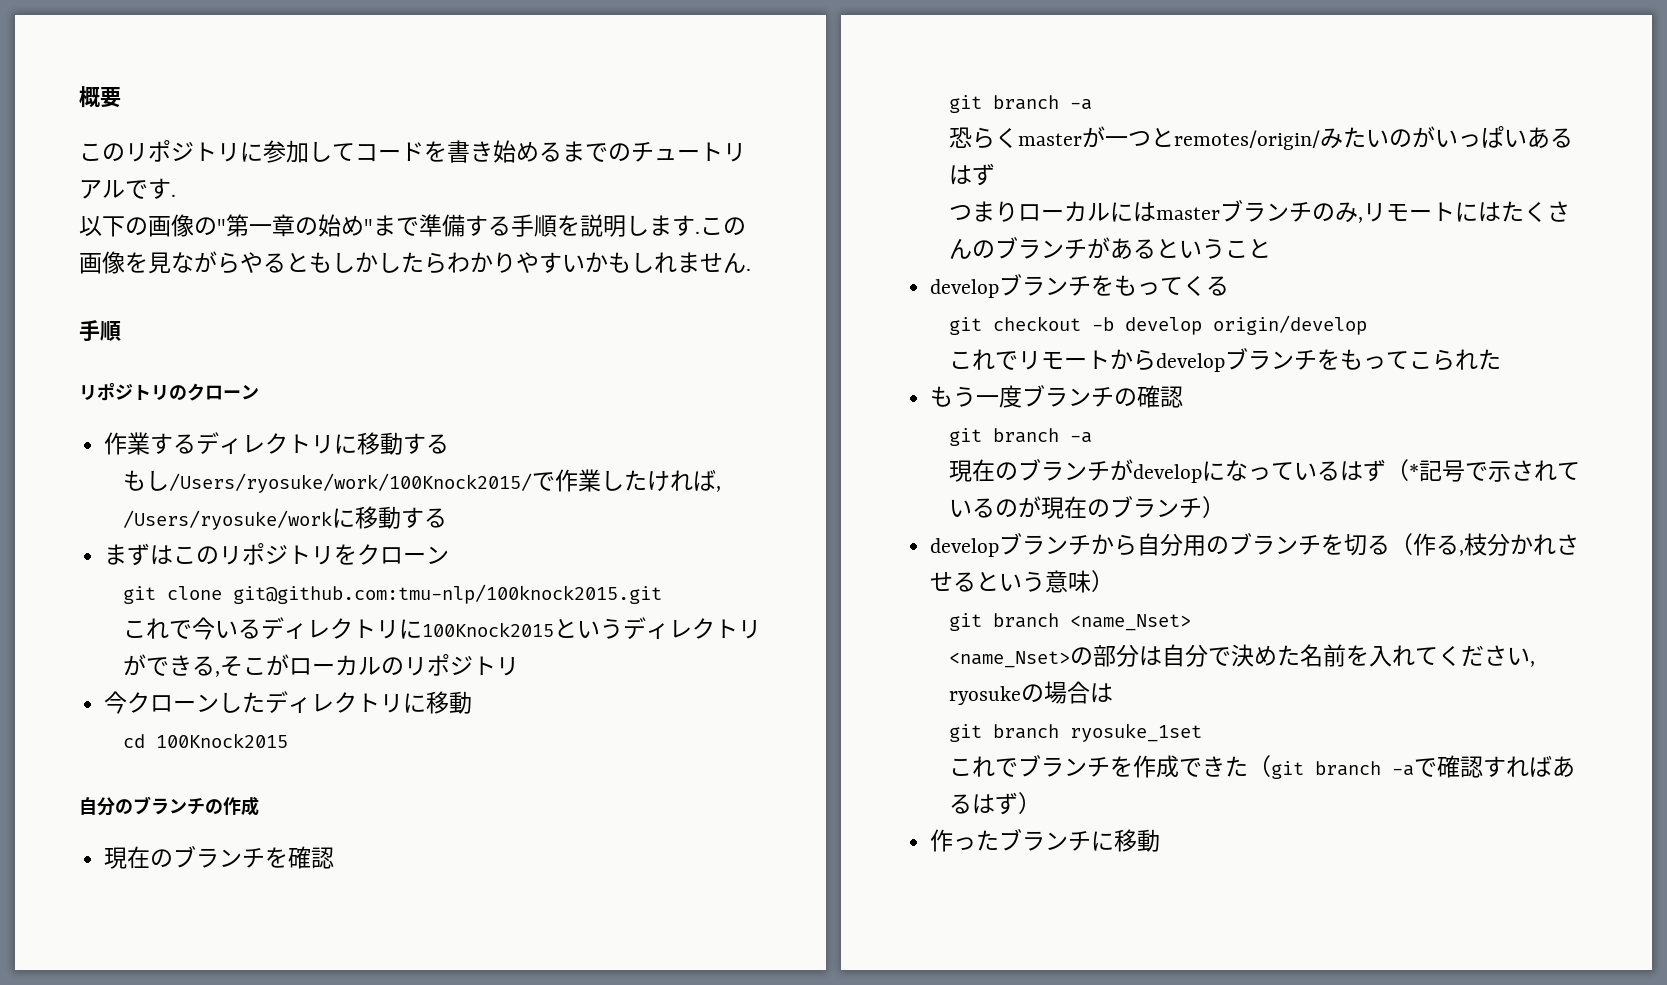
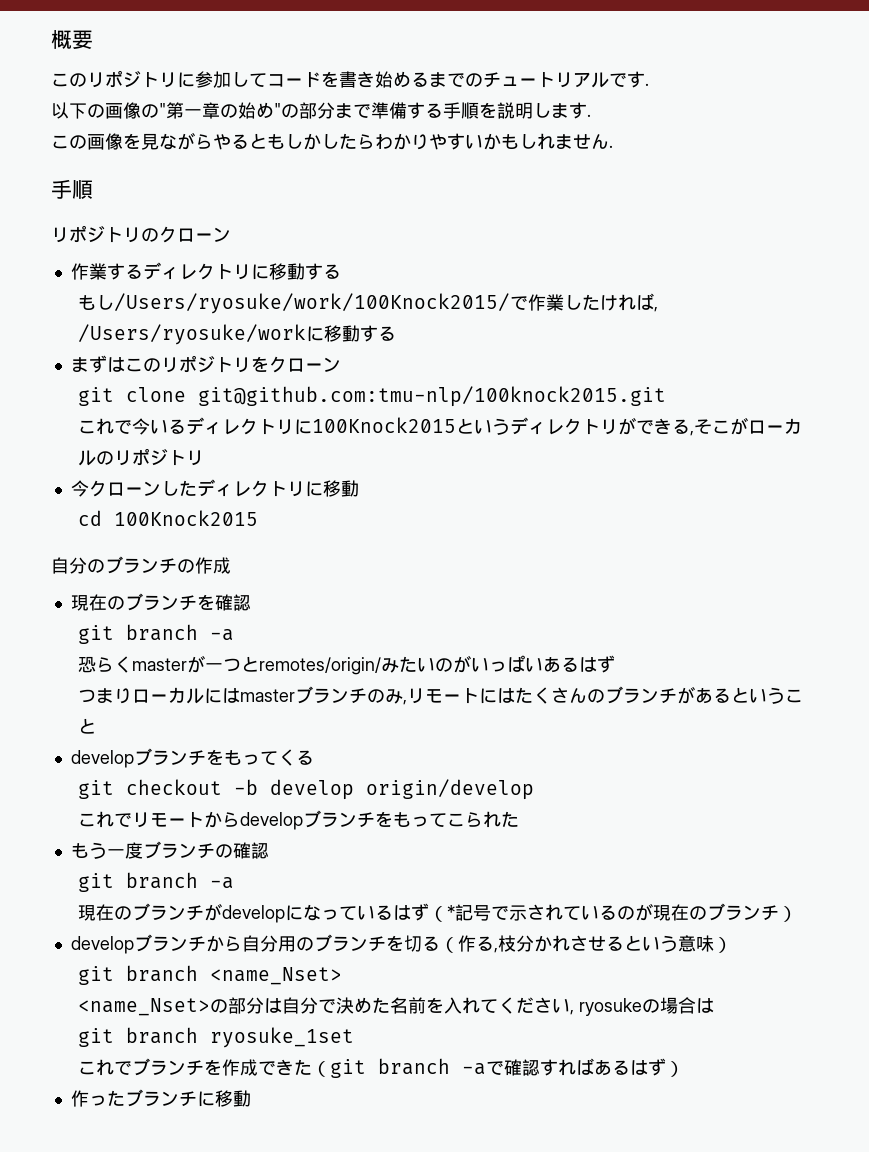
- 以下の画像の"第一章の始め"まで準備する手順を説明します.この画像を見ながらやるともしかしたらわかりやすいかもしれません.
+ 以下の画像の"第一章の始め"の部分まで準備する手順を説明します.
+ この画像を見ながらやるともしかしたらわかりやすいかもしれません.

